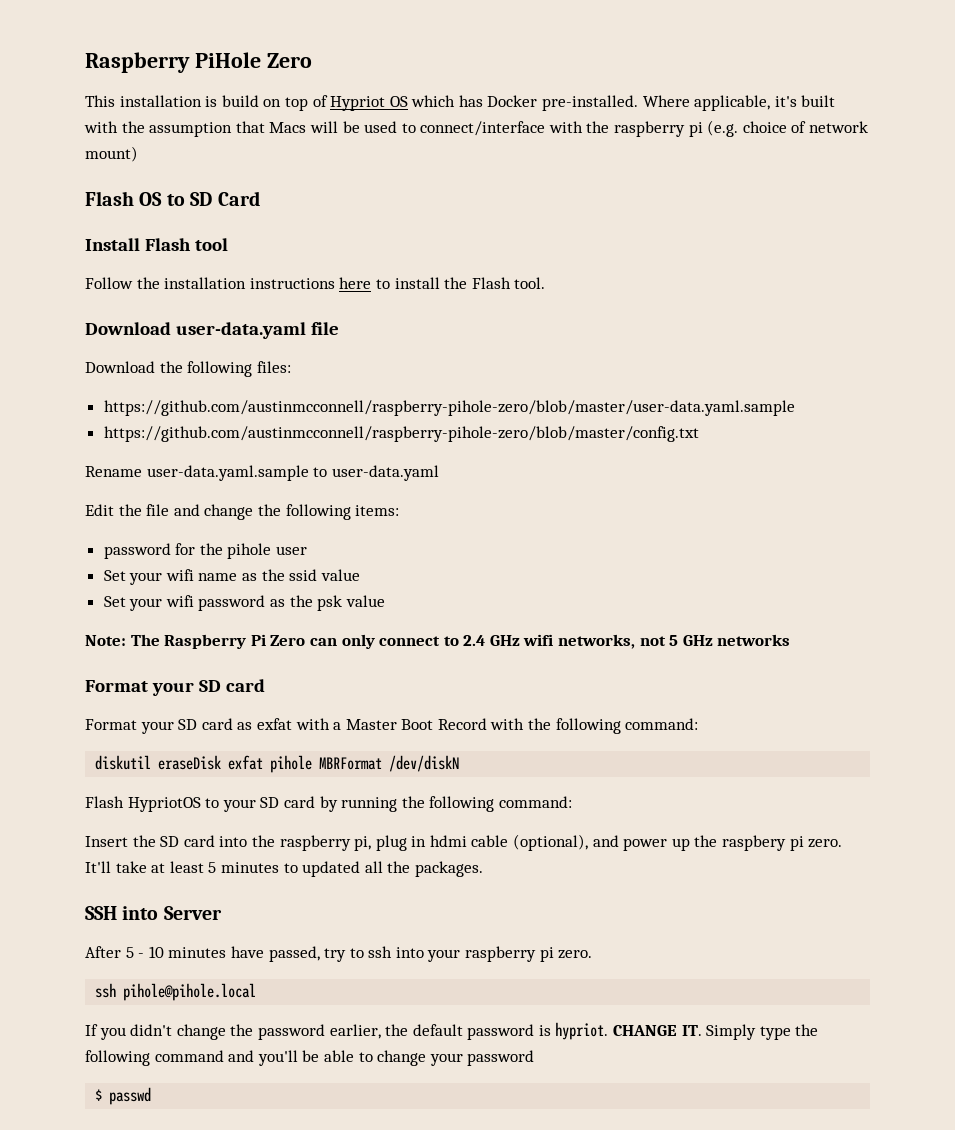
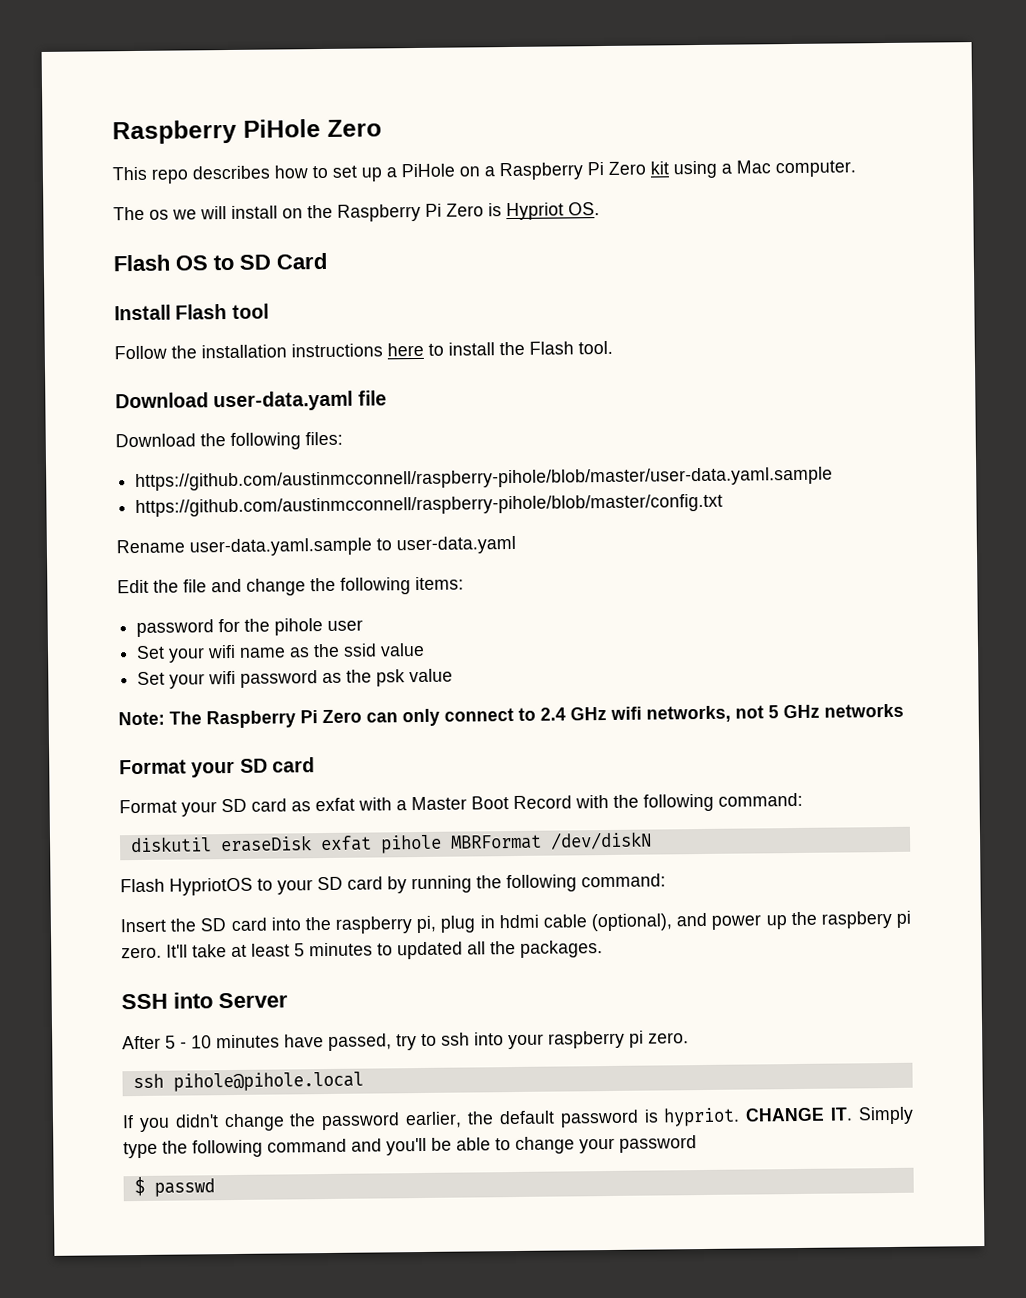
- This installation is build on top of Hypriot OS which has Docker pre-installed. Where applicable, it's built with the assumption that Macs will be used to connect/interface with the raspberry pi (e.g. choice of network mount)
+ This repo describes how to set up a PiHole on a Raspberry Pi Zero kit using a Mac computer.
+ The os we will install on the Raspberry Pi Zero is Hypriot OS.
- https://github.com/austinmcconnell/raspberry-pihole-zero/blob/master/user-data.yaml.sample
- https://github.com/austinmcconnell/raspberry-pihole-zero/blob/master/config.txt
+ https://github.com/austinmcconnell/raspberry-pihole/blob/master/user-data.yaml.sample
+ https://github.com/austinmcconnell/raspberry-pihole/blob/master/config.txt

